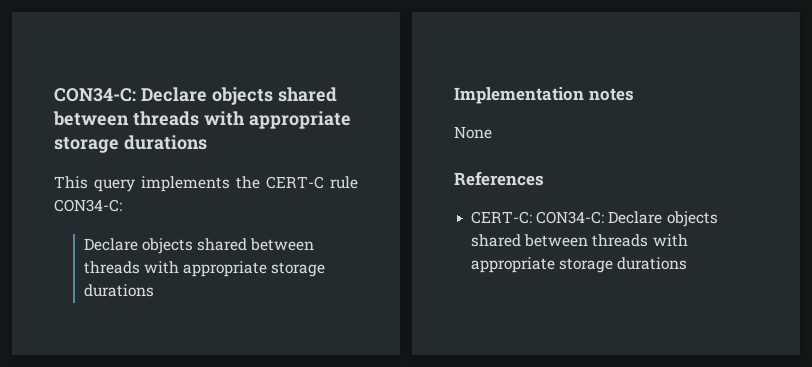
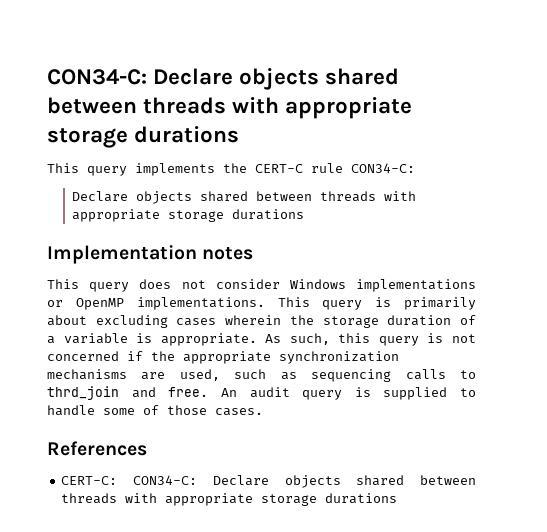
- None
+ This query does not consider Windows implementations or OpenMP implementations. This query is primarily about excluding cases wherein the storage duration of a variable is appropriate. As such, this query is not concerned if the appropriate synchronization mechanisms are used, such as sequencing calls to thrd_join and free. An audit query is supplied to handle some of those cases.

